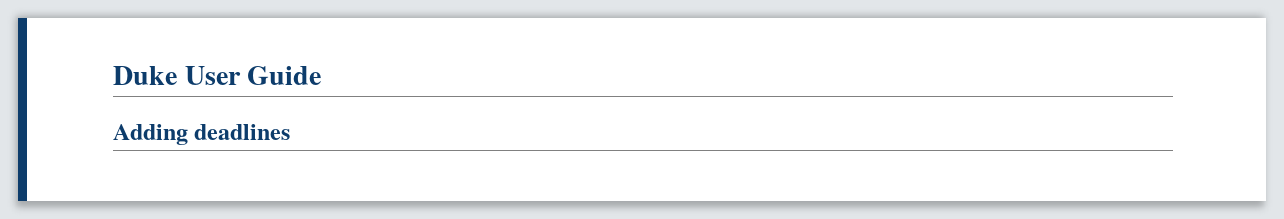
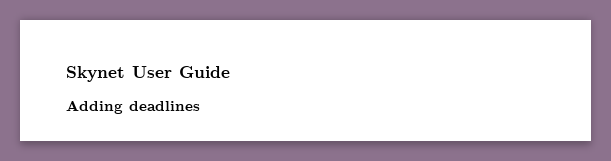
- Duke User Guide
+ Skynet User Guide

